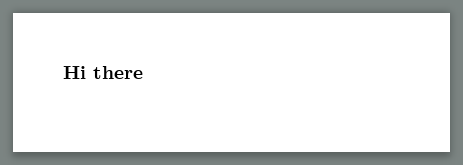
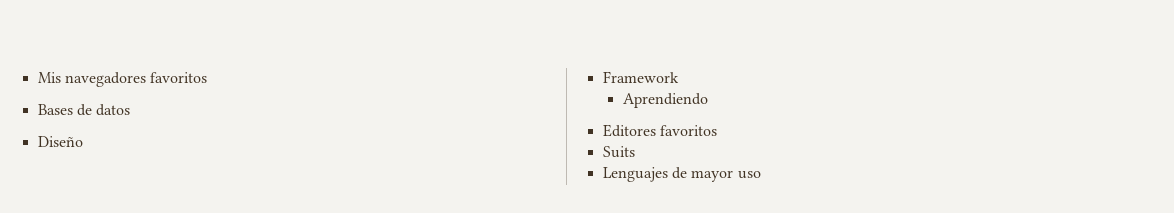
- Hi there
+ Mis navegadores favoritos
+ Bases de datos
+ Diseño
+ Framework
+ Aprendiendo
+ Editores favoritos
+ Suits
+ Lenguajes de mayor uso

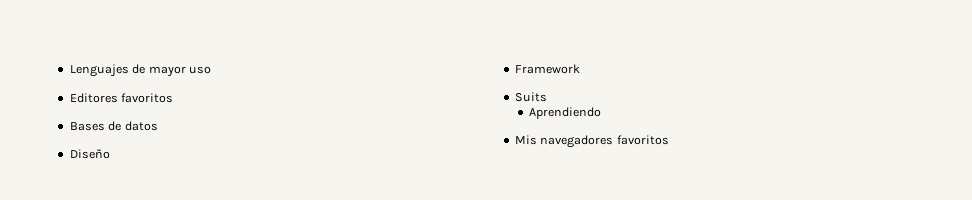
- Mis navegadores favoritos
+ Lenguajes de mayor uso
+ Editores favoritos
+ Suits
- Editores favoritos
- Suits
- Lenguajes de mayor uso
+ Mis navegadores favoritos

